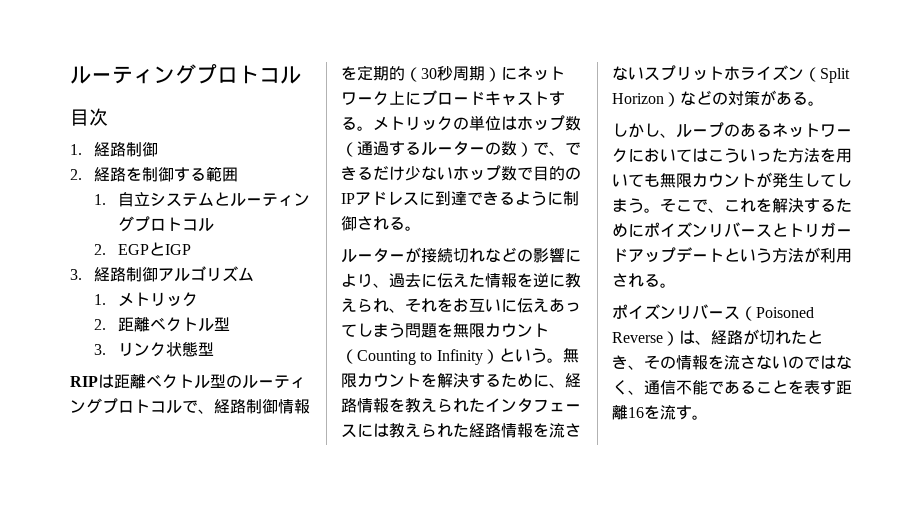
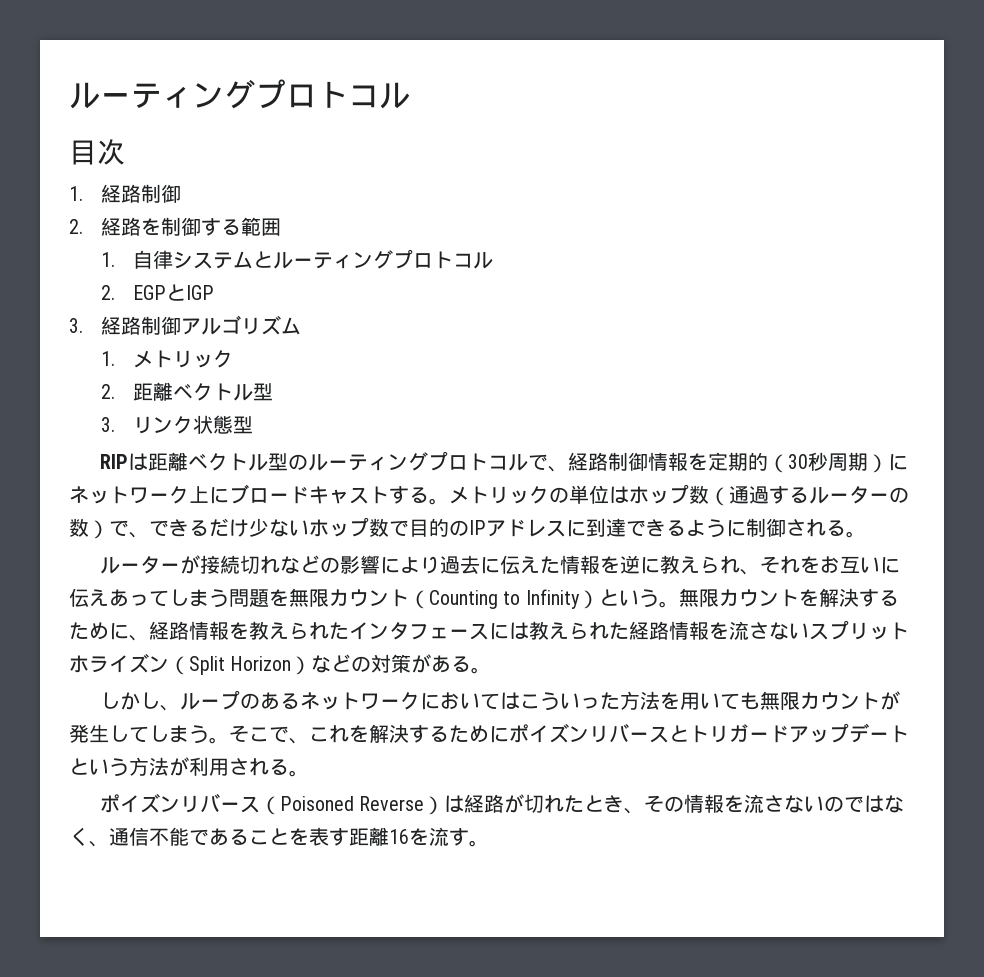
- 1.自立システムとルーティングプロトコル
+ 1.自律システムとルーティングプロトコル
- ルーターが接続切れなどの影響により、過去に伝えた情報を逆に教えられ、それをお互いに伝えあってしまう問題を無限カウント（Counting to Infinity）という。
+ ルーターが接続切れなどの影響により過去に伝えた情報を逆に教えられ、それをお互いに伝えあってしまう問題を無限カウント（Counting to Infinity）という。
- ポイズンリバース（Poisoned Reverse）は、経路が切れたとき、その情報を流さないのではなく、通信不能であることを表す距離16を流す。
+ ポイズンリバース（Poisoned Reverse）は経路が切れたとき、その情報を流さないのではなく、通信不能であることを表す距離16を流す。

